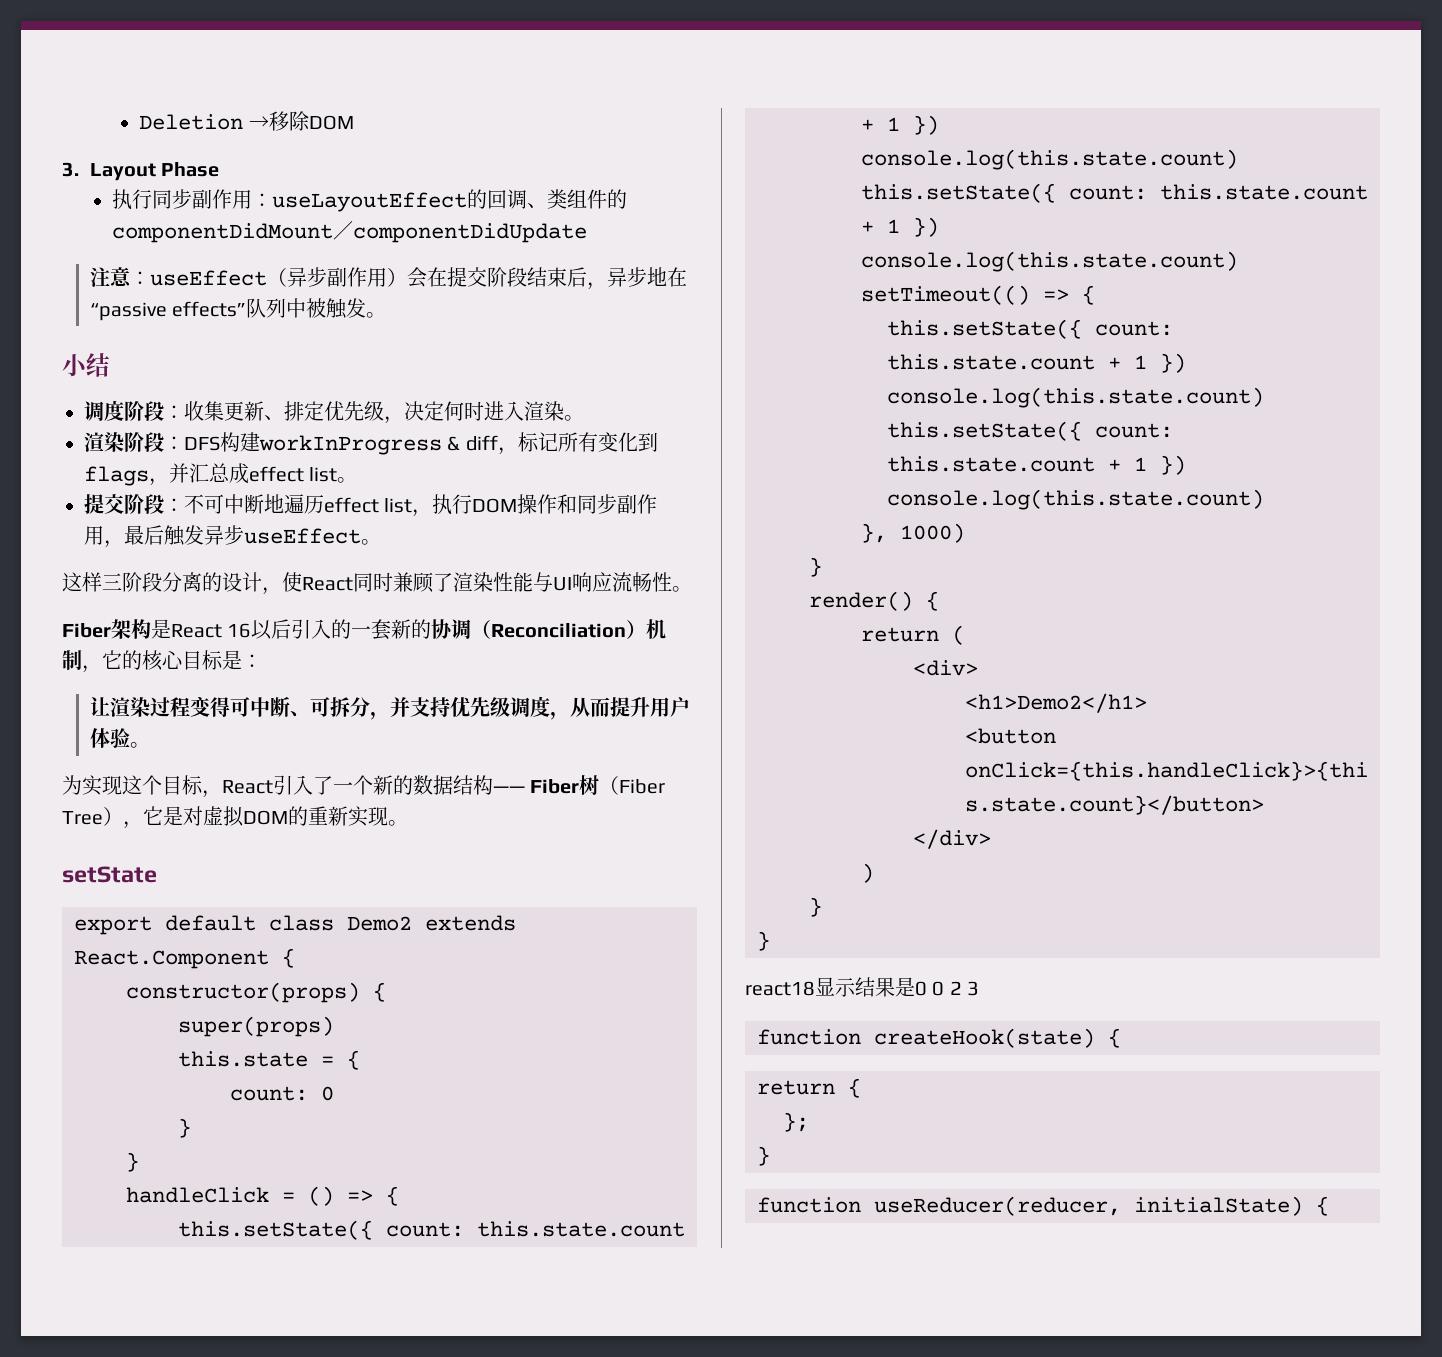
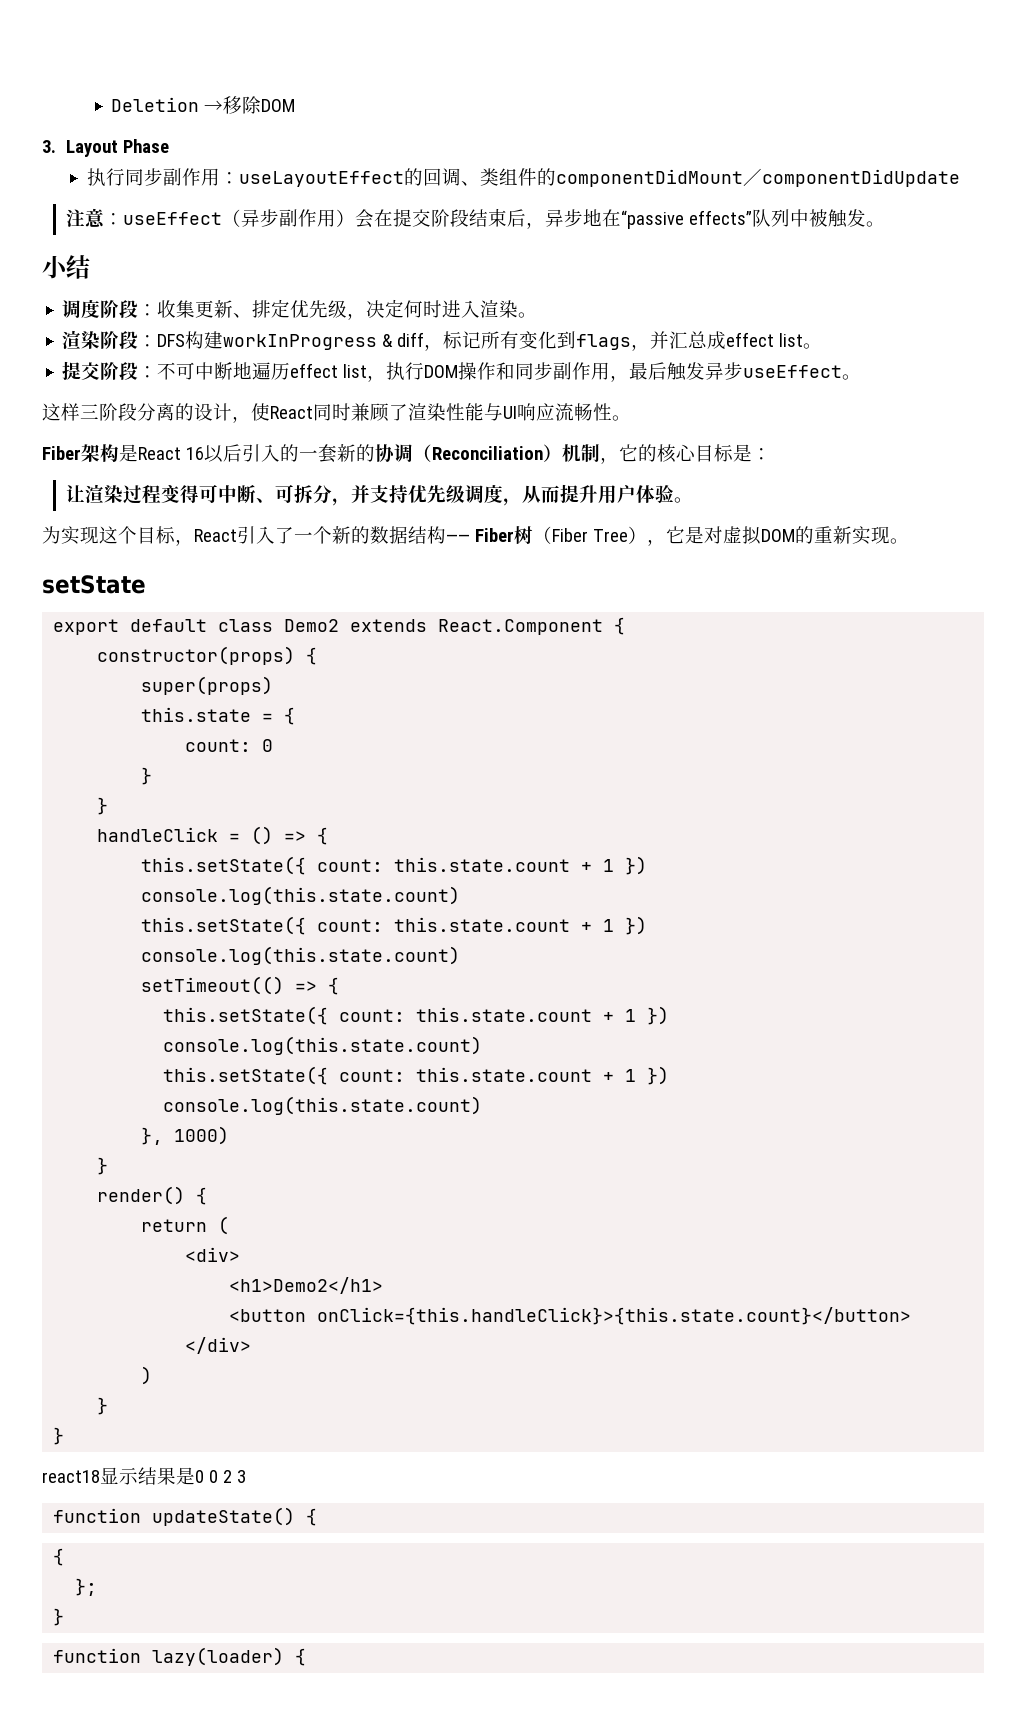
- function createHook(state) {
- return {
+ function updateState() {
+ {
- function useReducer(reducer, initialState) {
+ function lazy(loader) {

